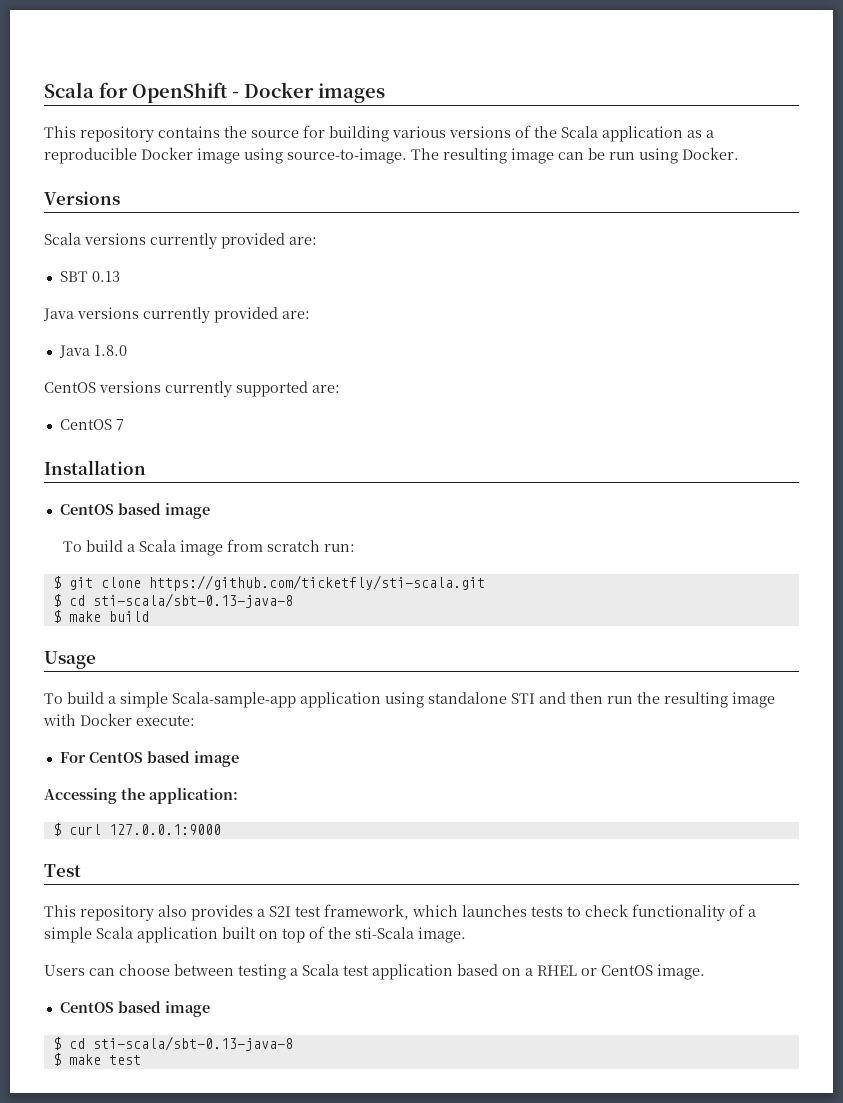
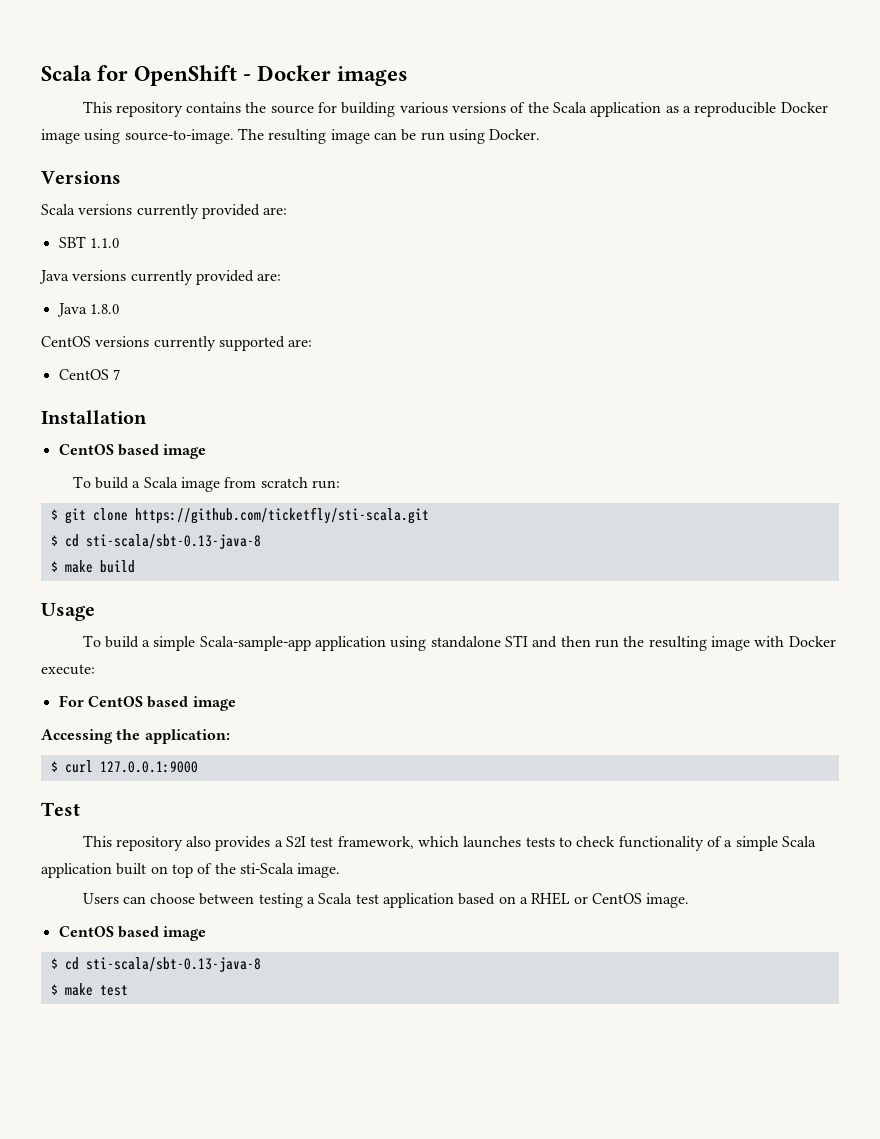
- SBT 0.13
+ SBT 1.1.0

